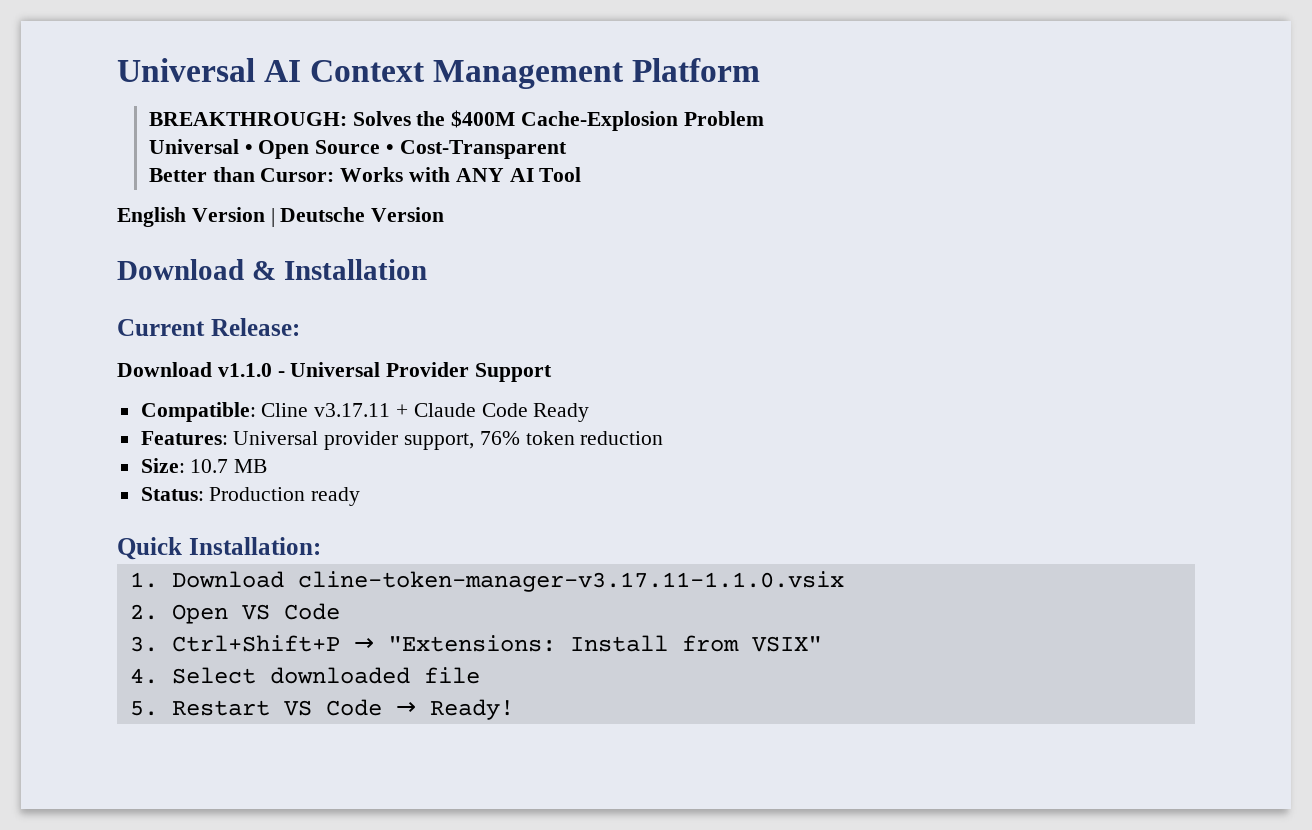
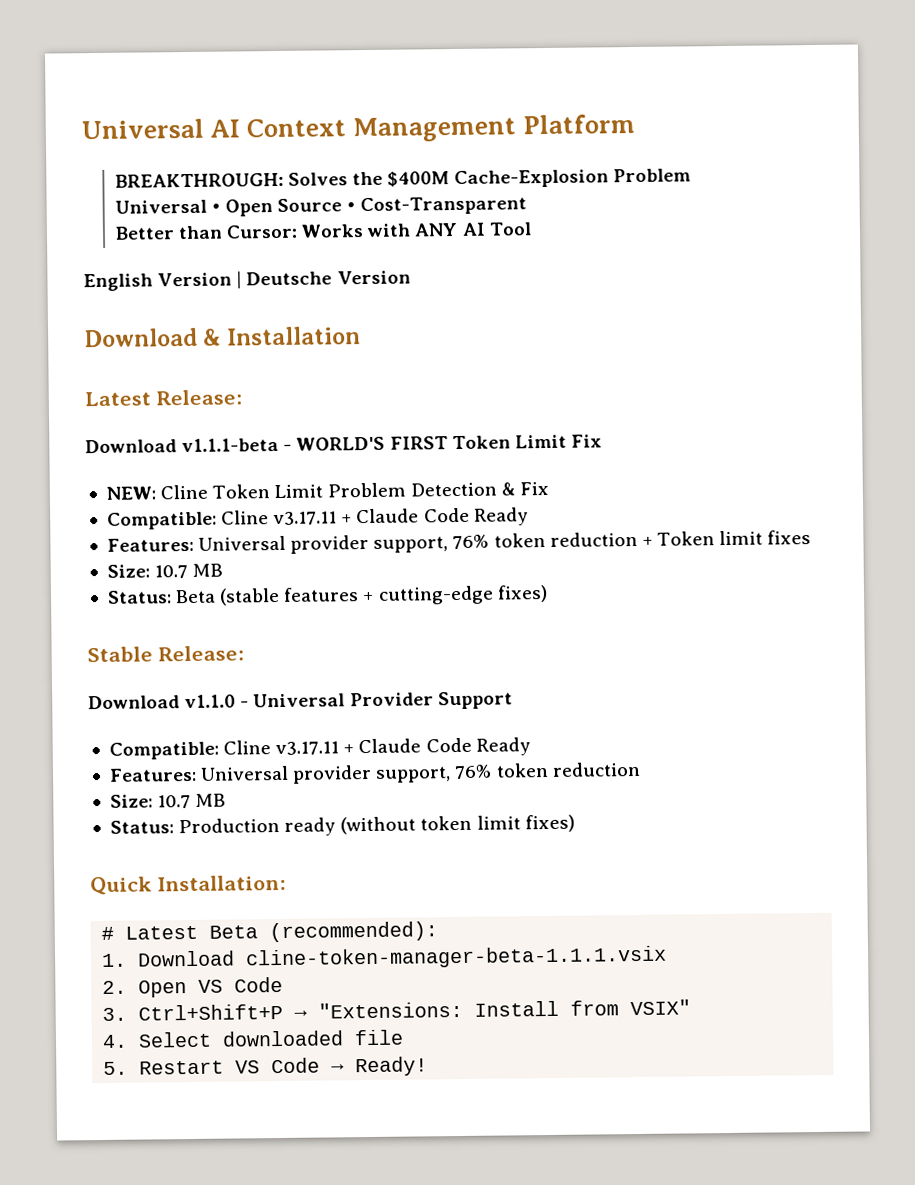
- Current Release:
+ Latest Release:
+ Download v1.1.1-beta - WORLD'S FIRST Token Limit Fix
+ NEW: Cline Token Limit Problem Detection & Fix
+ Compatible: Cline v3.17.11 + Claude Code Ready
+ Features: Universal provider support, 76% token reduction + Token limit fixes
+ Size: 10.7 MB
+ Status: Beta (stable features + cutting-edge fixes)
+ Stable Release:
- Status: Production ready
+ Status: Production ready (without token limit fixes)
  Quick Installation:
+ # Latest Beta (recommended):
- 1. Download cline-token-manager-v3.17.11-1.1.0.vsix
+ 1. Download cline-token-manager-beta-1.1.1.vsix

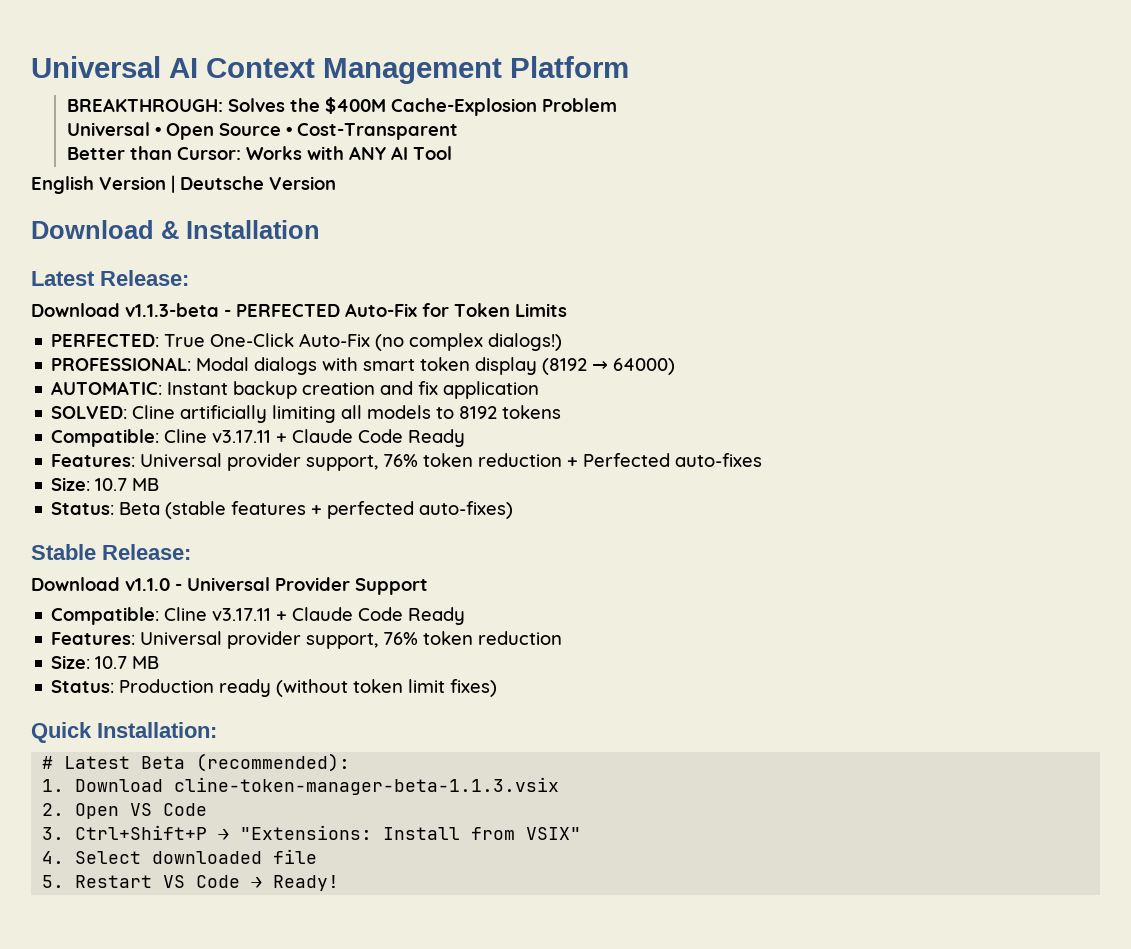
- Download v1.1.1-beta - WORLD'S FIRST Token Limit Fix
- NEW: Cline Token Limit Problem Detection & Fix
+ Download v1.1.3-beta - PERFECTED Auto-Fix for Token Limits
+ PERFECTED: True One-Click Auto-Fix (no complex dialogs!)
+ PROFESSIONAL: Modal dialogs with smart token display (8192 → 64000)
+ AUTOMATIC: Instant backup creation and fix application
+ SOLVED: Cline artificially limiting all models to 8192 tokens
- Features: Universal provider support, 76% token reduction + Token limit fixes
+ Features: Universal provider support, 76% token reduction + Perfected auto-fixes
- Status: Beta (stable features + cutting-edge fixes)
+ Status: Beta (stable features + perfected auto-fixes)
- 1. Download cline-token-manager-beta-1.1.1.vsix
+ 1. Download cline-token-manager-beta-1.1.3.vsix

